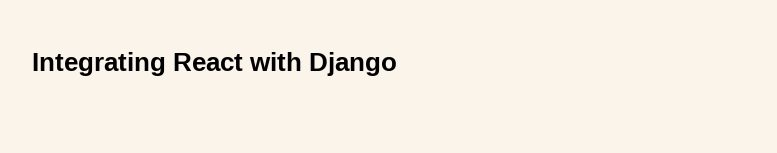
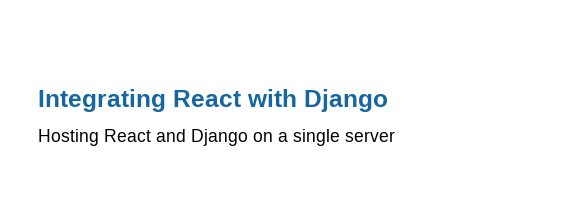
+ Hosting React and Django on a single server

